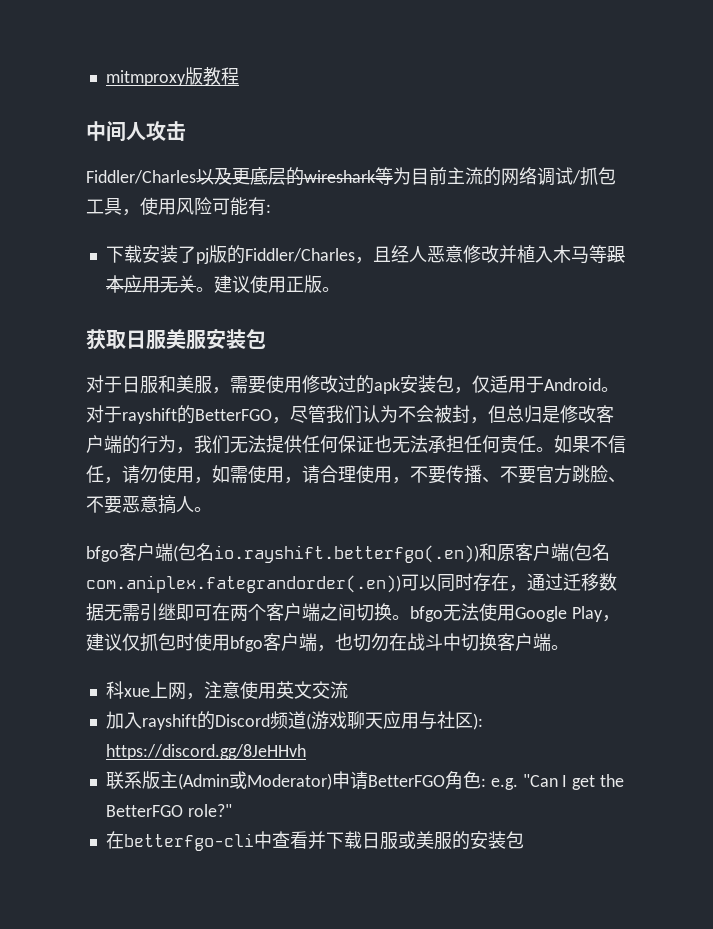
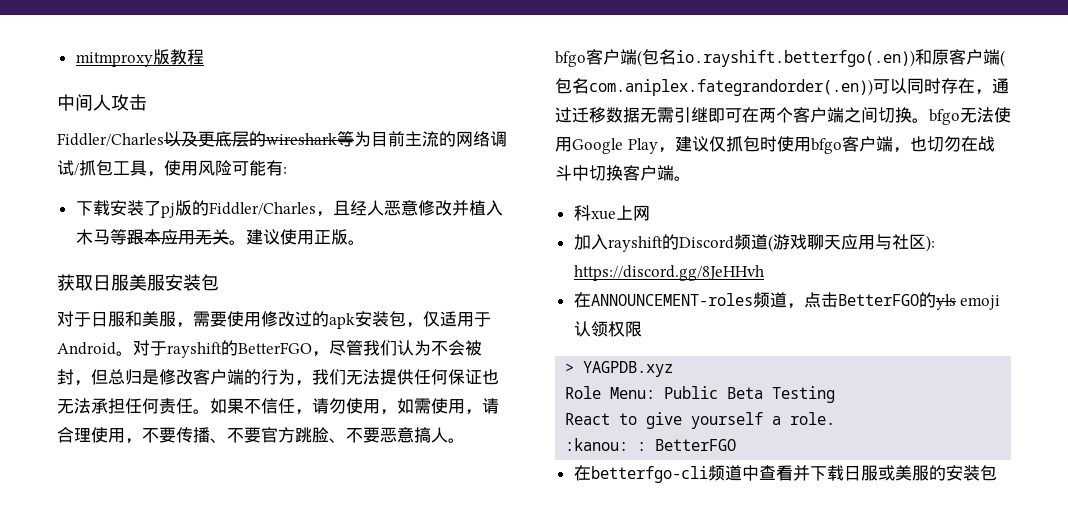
- 科xue上网，注意使用英文交流
+ 科xue上网
- 联系版主(Admin或Moderator)申请BetterFGO角色: e.g. "Can I get the BetterFGO role?"
+ 在ANNOUNCEMENT-roles频道，点击BetterFGO的yls emoji认领权限
+ > YAGPDB.xyz
+ Role Menu: Public Beta Testing
+ React to give yourself a role.
+ :kanou: : BetterFGO
- 在betterfgo-cli中查看并下载日服或美服的安装包
+ 在betterfgo-cli频道中查看并下载日服或美服的安装包

